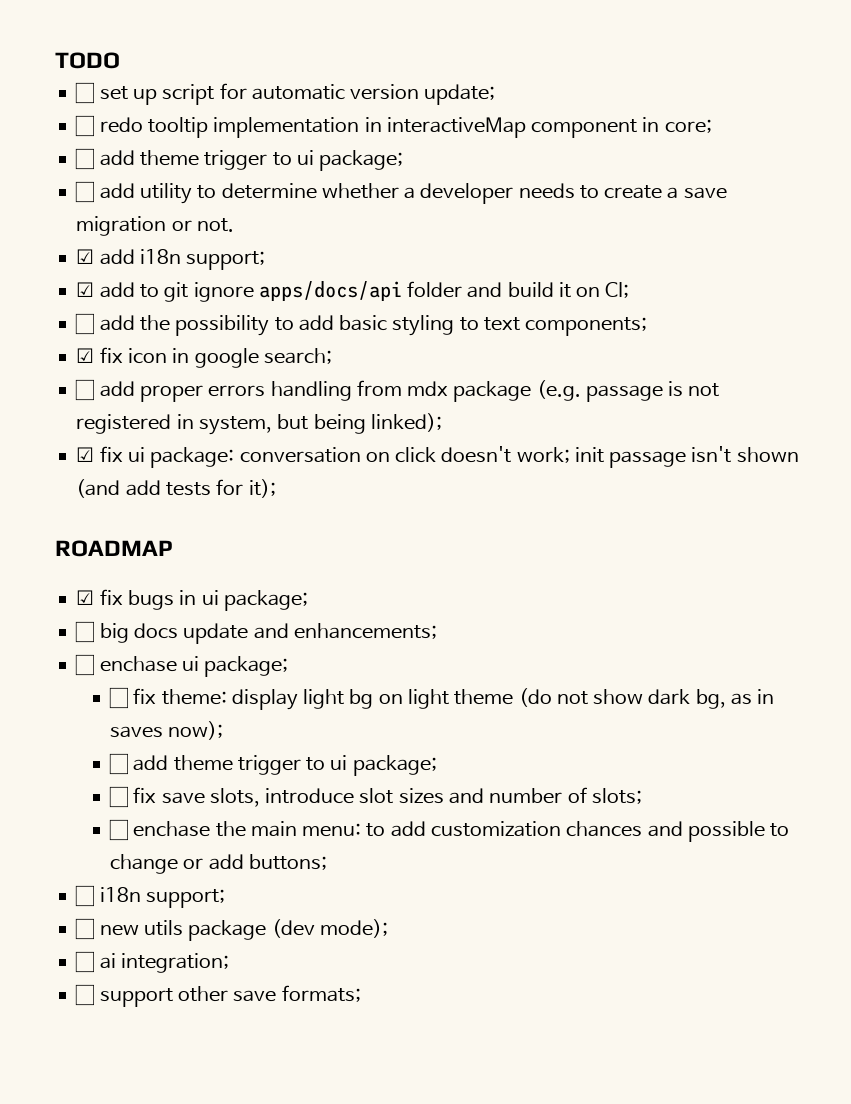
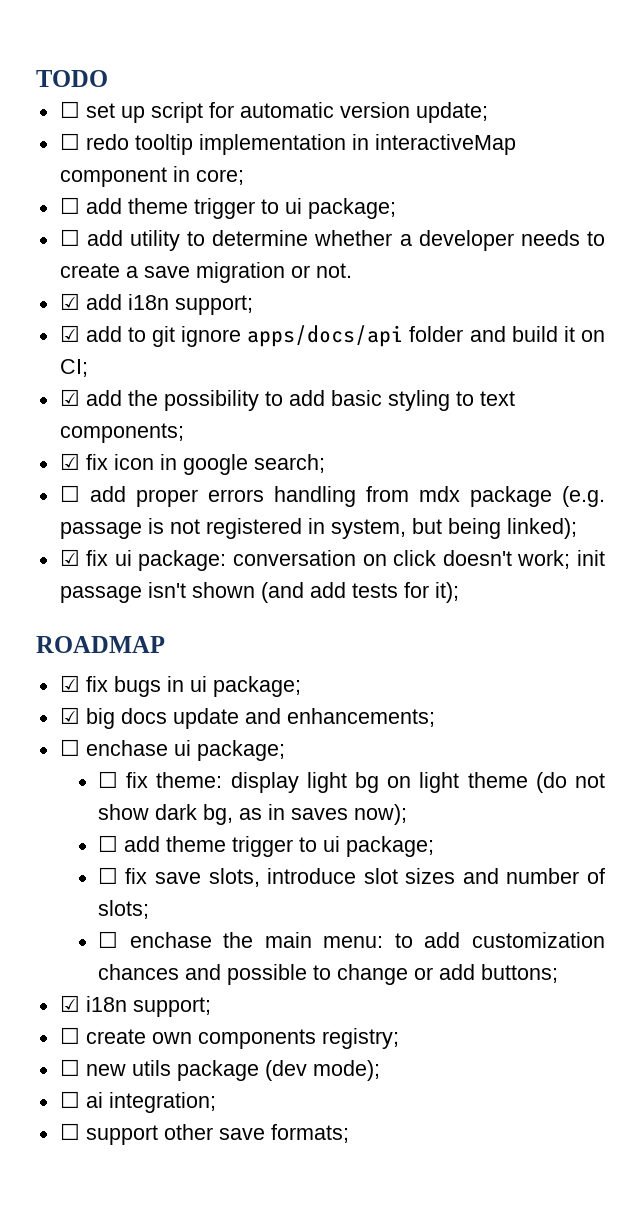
- ☐ add the possibility to add basic styling to text components;
+ ☑ add the possibility to add basic styling to text components;
- ☐ big docs update and enhancements;
+ ☑ big docs update and enhancements;
- ☐ i18n support;
+ ☑ i18n support;
+ ☐ create own components registry;

